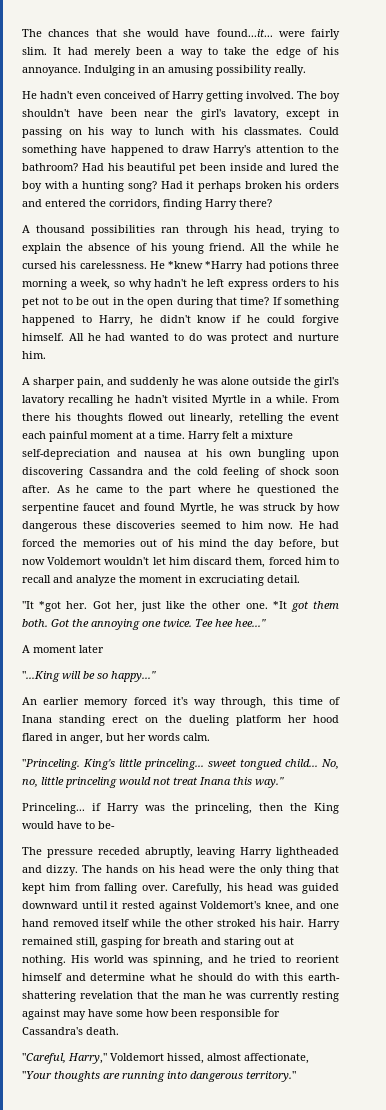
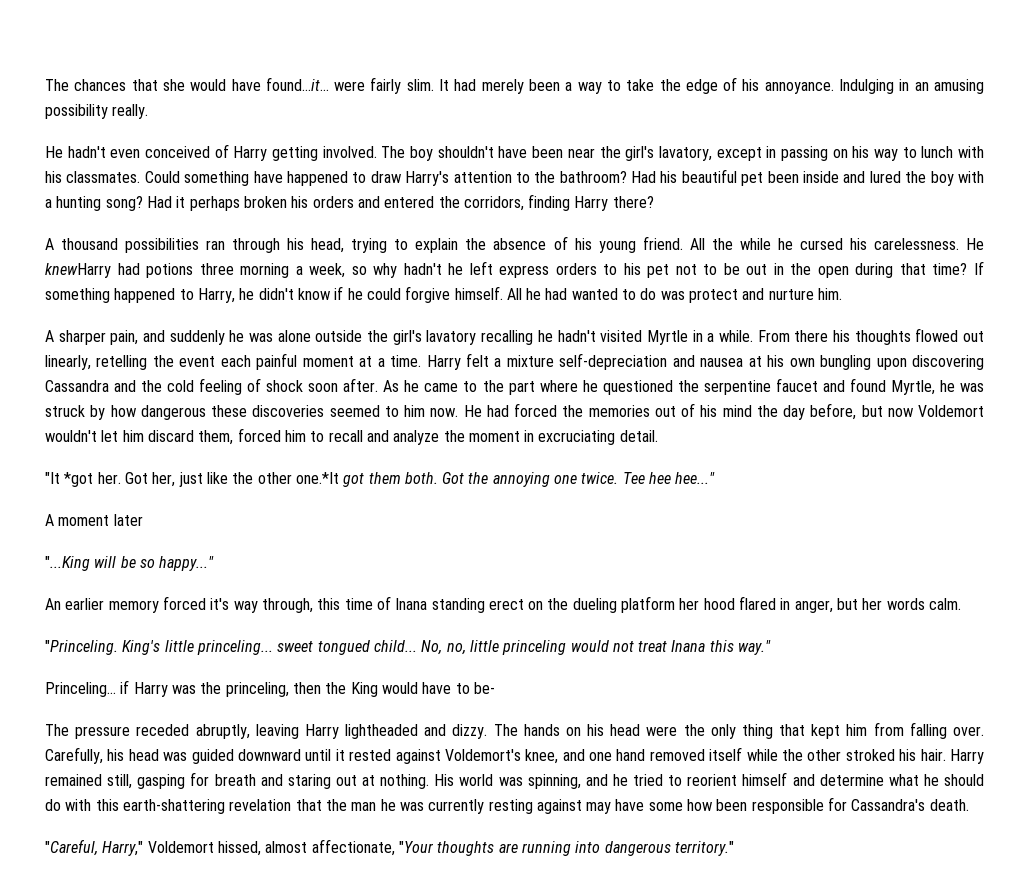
- He *knew *Harry had potions three morning a week, so why hadn't he left express orders to his pet not to be out in the open during that time?
+ He knewHarry had potions three morning a week, so why hadn't he left express orders to his pet not to be out in the open during that time?
- Got her, just like the other one. *It got them both.
+ Got her, just like the other one.*It got them both.
- His world was spinning, and he tried to reorient himself and determine what he should do with this earth- shattering revelation that the man he was currently resting against may have some how been responsible for Cassandra's death.
+ His world was spinning, and he tried to reorient himself and determine what he should do with this earth-shattering revelation that the man he was currently resting against may have some how been responsible for Cassandra's death.

